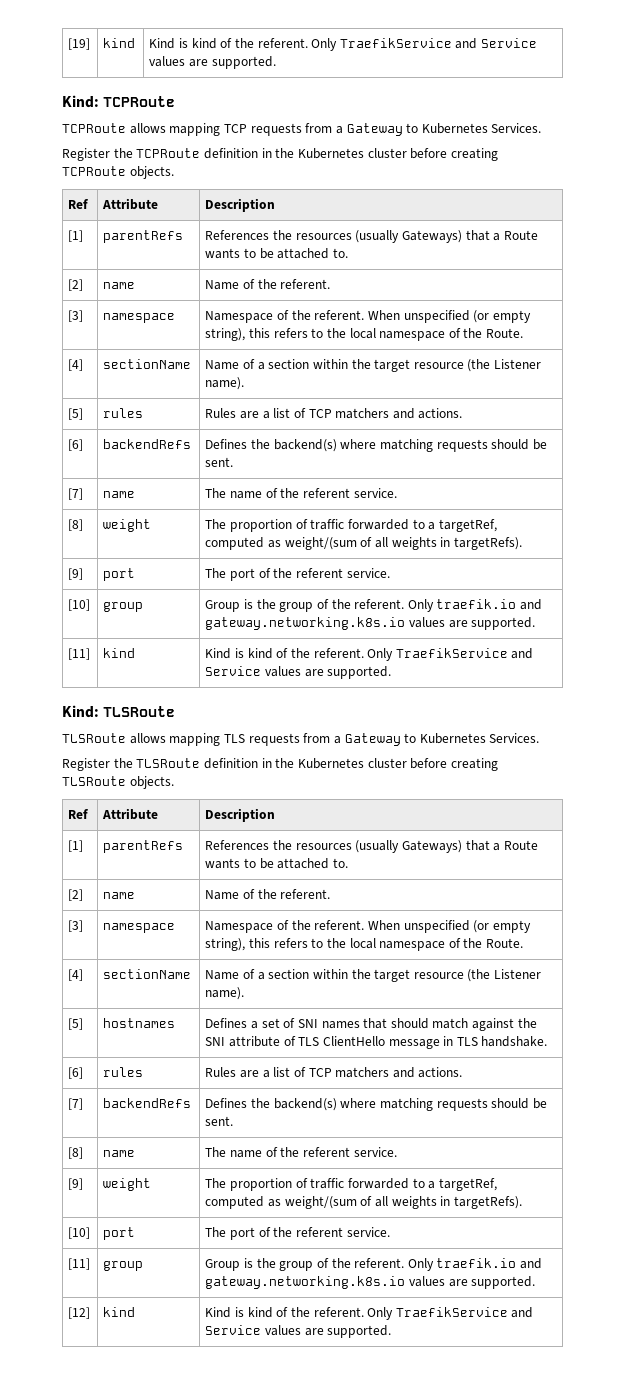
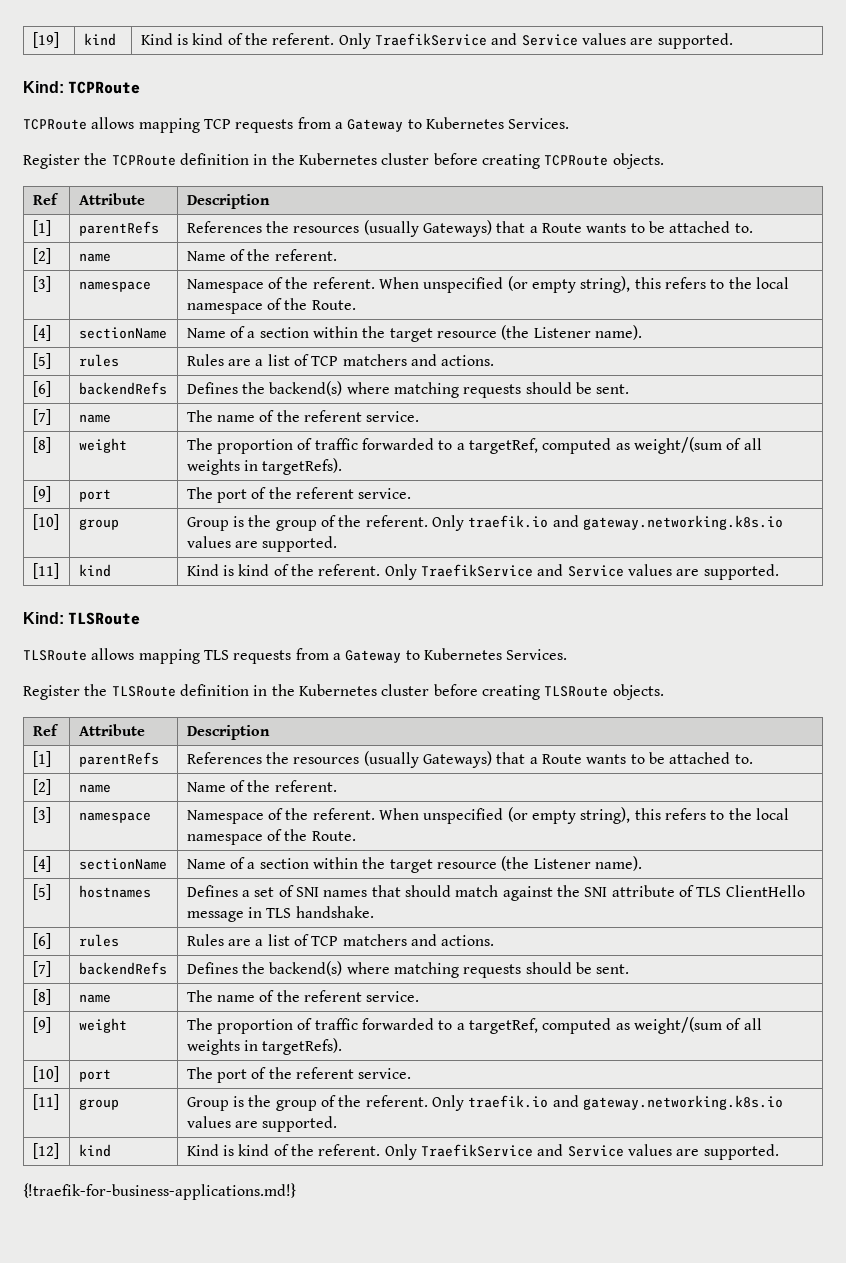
+ {!traefik-for-business-applications.md!}

